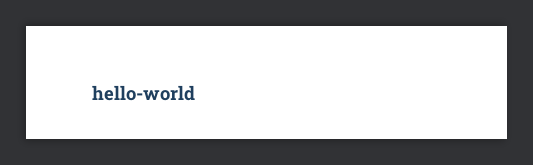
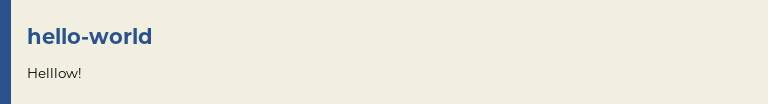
+ Helllow!

